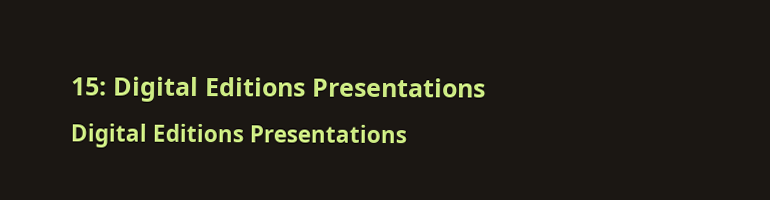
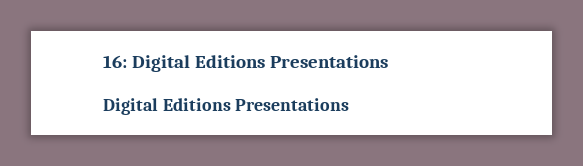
- 15: Digital Editions Presentations
+ 16: Digital Editions Presentations

